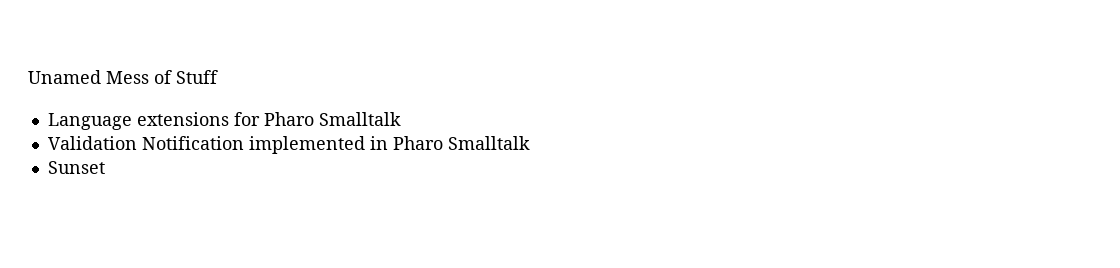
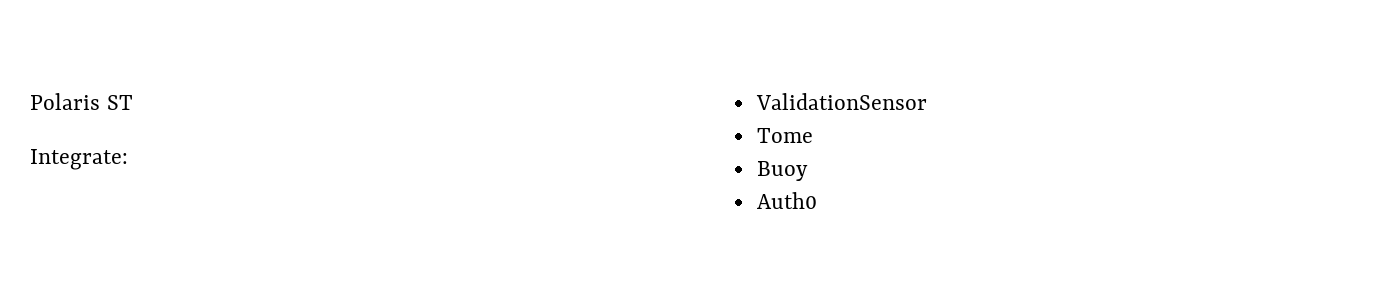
- Unamed Mess of Stuff
- Language extensions for Pharo Smalltalk
- Validation Notification implemented in Pharo Smalltalk
- Sunset
+ Polaris ST
+ Integrate:
+ ValidationSensor
+ Tome
+ Buoy
+ Auth0

